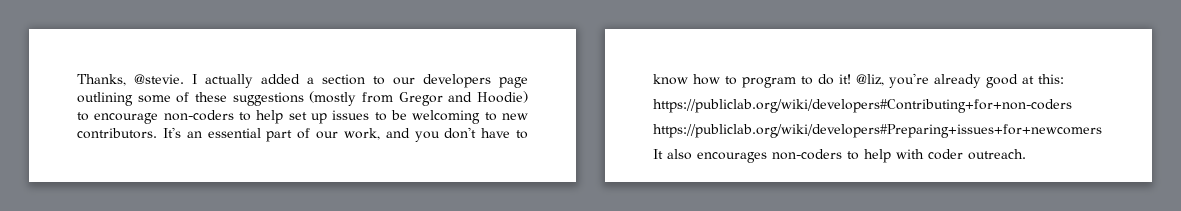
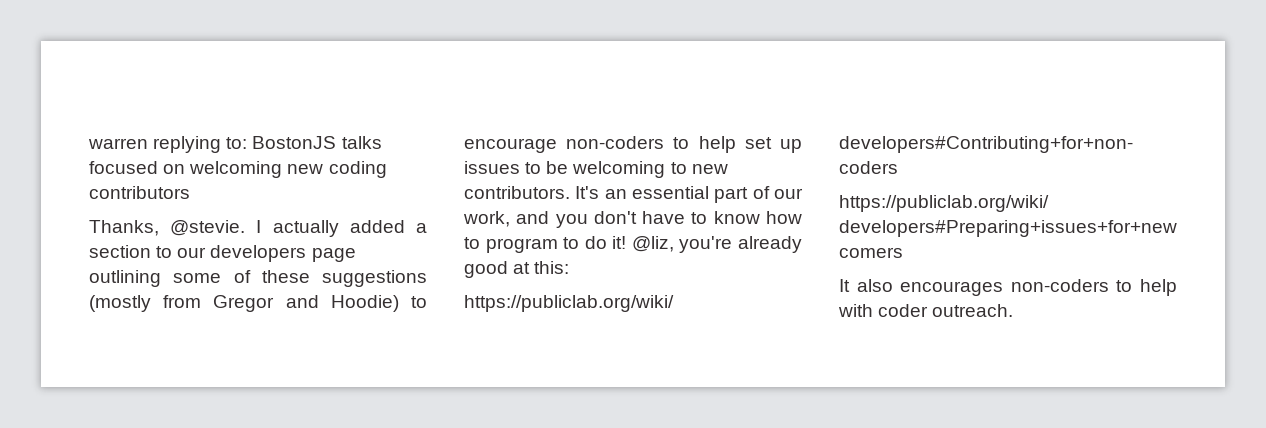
+ warren replying to: BostonJS talks focused on welcoming new coding contributors

